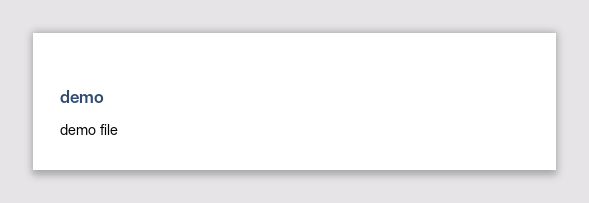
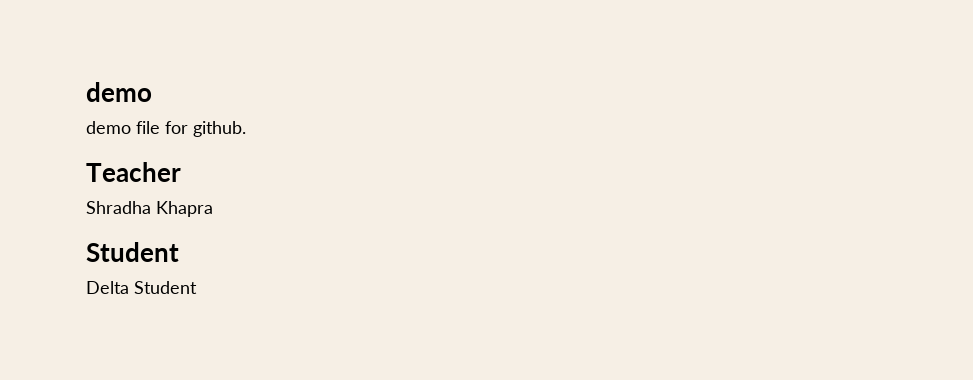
- demo file
+ demo file for github.
+ Teacher
+ Shradha Khapra
+ Student
+ Delta Student

